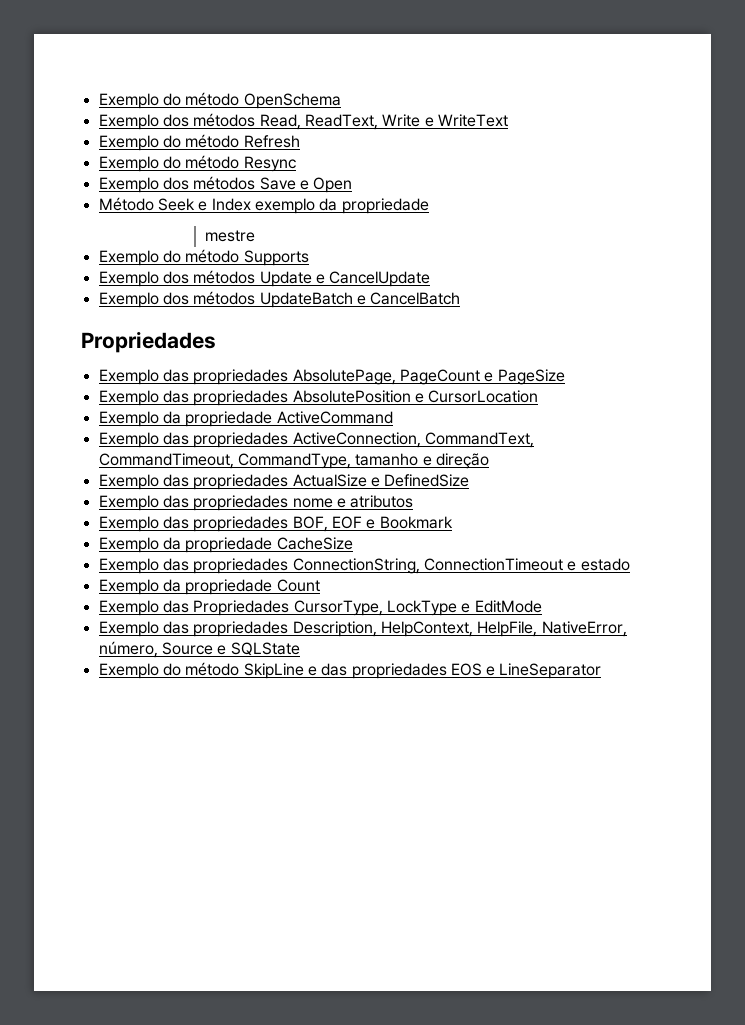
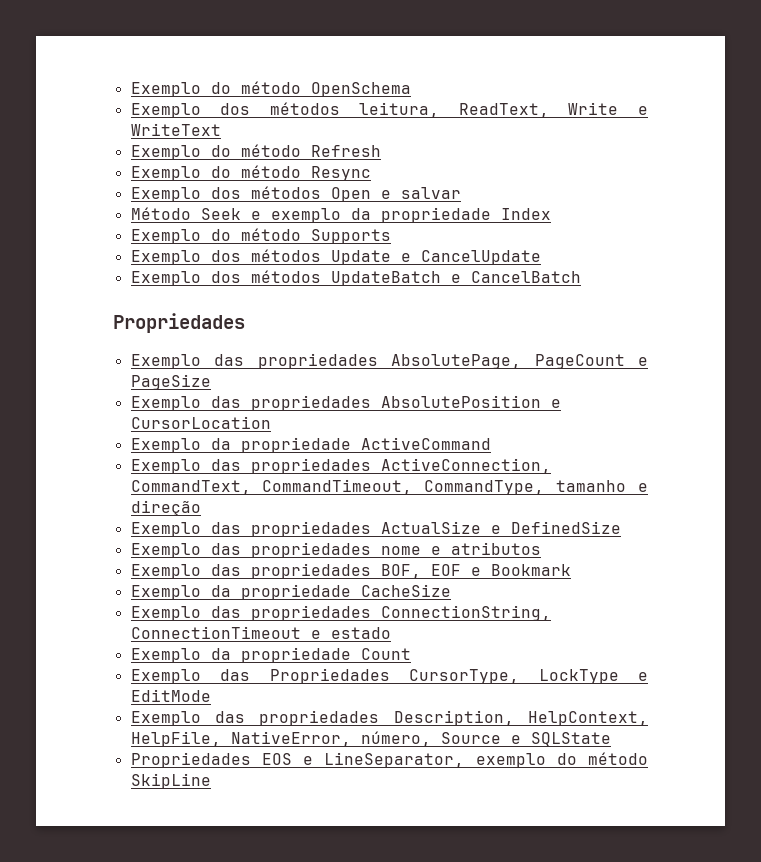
- Exemplo dos métodos Read, ReadText, Write e WriteText
+ Exemplo dos métodos leitura, ReadText, Write e WriteText
- Exemplo dos métodos Save e Open
+ Exemplo dos métodos Open e salvar
- Método Seek e Index exemplo da propriedade
- mestre
+ Método Seek e exemplo da propriedade Index
- Exemplo do método SkipLine e das propriedades EOS e LineSeparator
+ Propriedades EOS e LineSeparator, exemplo do método SkipLine

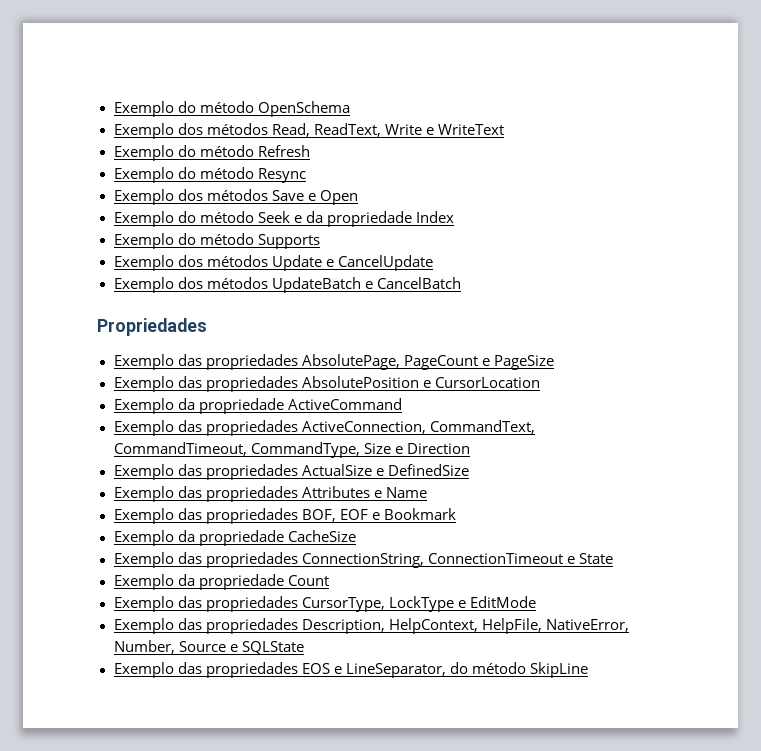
- Exemplo dos métodos leitura, ReadText, Write e WriteText
+ Exemplo dos métodos Read, ReadText, Write e WriteText
- Exemplo dos métodos Open e salvar
- Método Seek e exemplo da propriedade Index
+ Exemplo dos métodos Save e Open
+ Exemplo do método Seek e da propriedade Index
- Exemplo das propriedades ActiveConnection, CommandText, CommandTimeout, CommandType, tamanho e direção
+ Exemplo das propriedades ActiveConnection, CommandText, CommandTimeout, CommandType, Size e Direction
- Exemplo das propriedades nome e atributos
+ Exemplo das propriedades Attributes e Name
- Exemplo das propriedades ConnectionString, ConnectionTimeout e estado
+ Exemplo das propriedades ConnectionString, ConnectionTimeout e State
- Exemplo das Propriedades CursorType, LockType e EditMode
+ Exemplo das propriedades CursorType, LockType e EditMode
- Exemplo das propriedades Description, HelpContext, HelpFile, NativeError, número, Source e SQLState
+ Exemplo das propriedades Description, HelpContext, HelpFile, NativeError, Number, Source e SQLState
- Propriedades EOS e LineSeparator, exemplo do método SkipLine
+ Exemplo das propriedades EOS e LineSeparator, do método SkipLine

